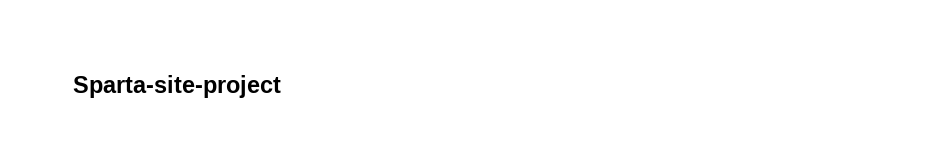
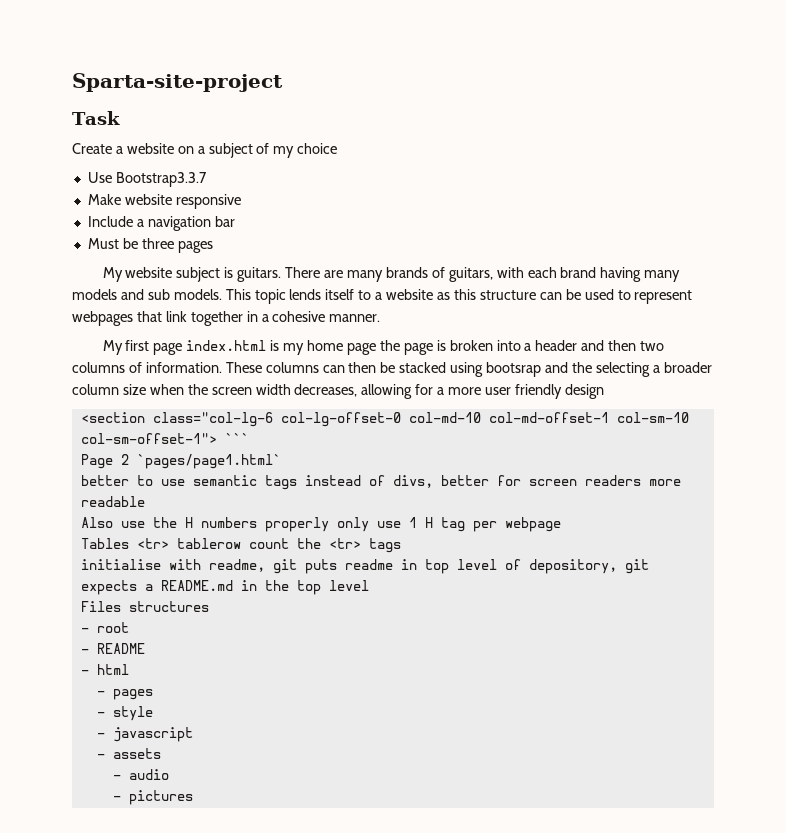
+ Task
+ Create a website on a subject of my choice
+ Use Bootstrap3.3.7
+ Make website responsive
+ Include a navigation bar
+ Must be three pages
+ My website subject is guitars. There are many brands of guitars, with each brand having many models and sub models. This topic lends itself to a website as this structure can be used to represent webpages that link together in a cohesive manner.
+ My first page index.html is my home page the page is broken into a header and then two columns of information. These columns can then be stacked using bootsrap and the selecting a broader column size when the screen width decreases, allowing for a more user friendly design
+ <section class="col-lg-6 col-lg-offset-0 col-md-10 col-md-offset-1 col-sm-10 col-sm-offset-1"> ```
+ Page 2 `pages/page1.html`
+ better to use semantic tags instead of divs, better for screen readers more readable
+ Also use the H numbers properly only use 1 H tag per webpage
+ Tables <tr> tablerow count the <tr> tags
+ initialise with readme, git puts readme in top level of depository, git expects a README.md in the top level
+ Files structures
+ - root
+ - README
+ - html
+ - pages
+ - style
+ - javascript
+ - assets
+ - audio
+ - pictures

